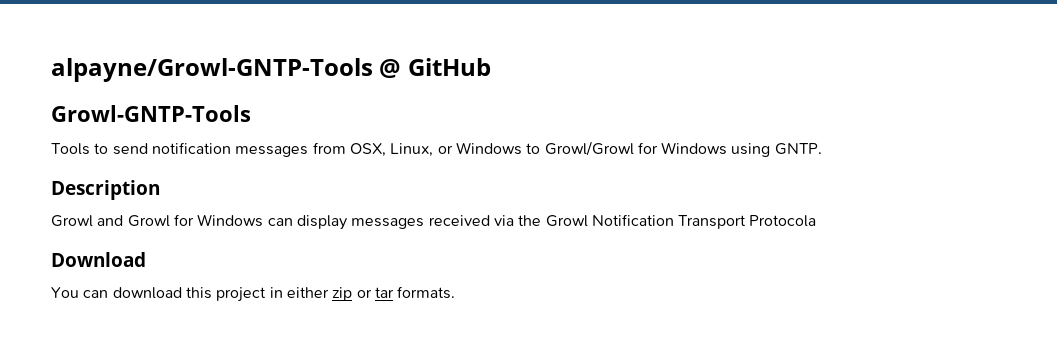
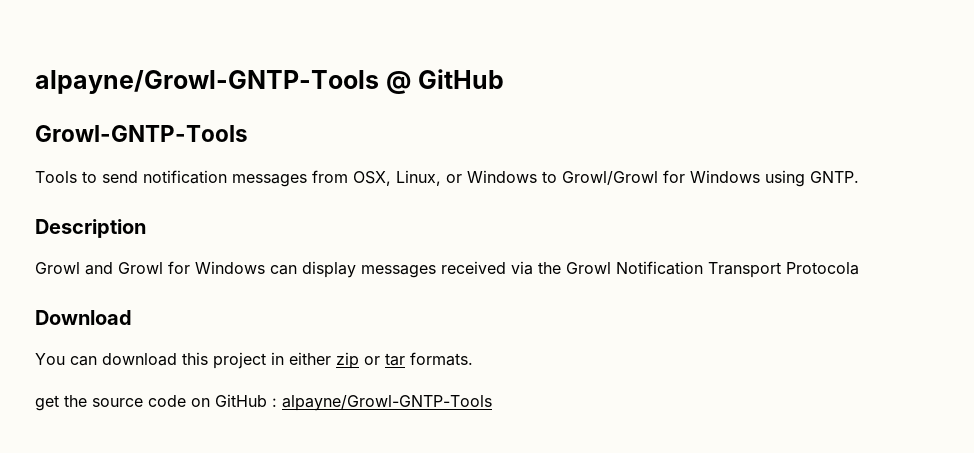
+ get the source code on GitHub : alpayne/Growl-GNTP-Tools

